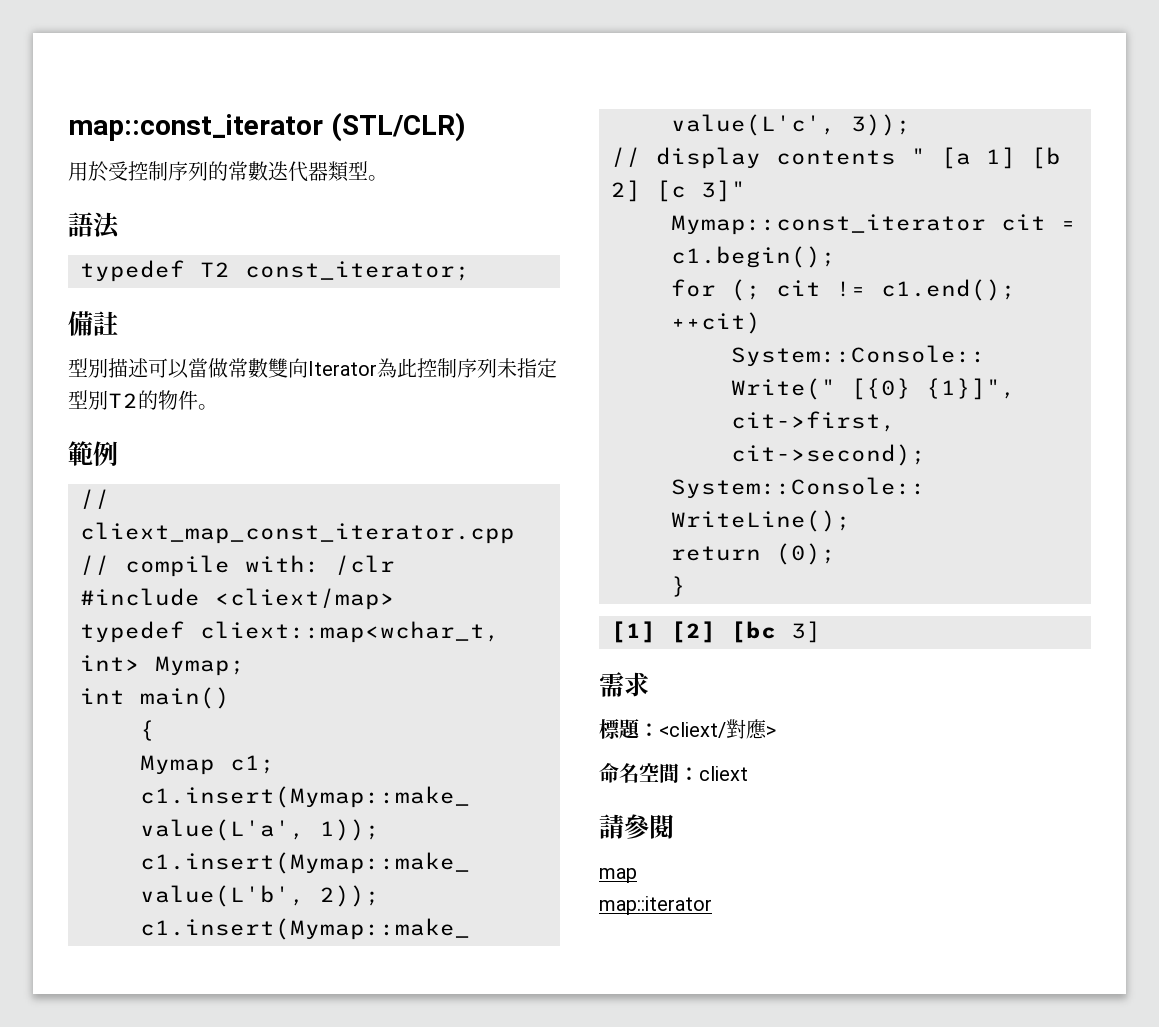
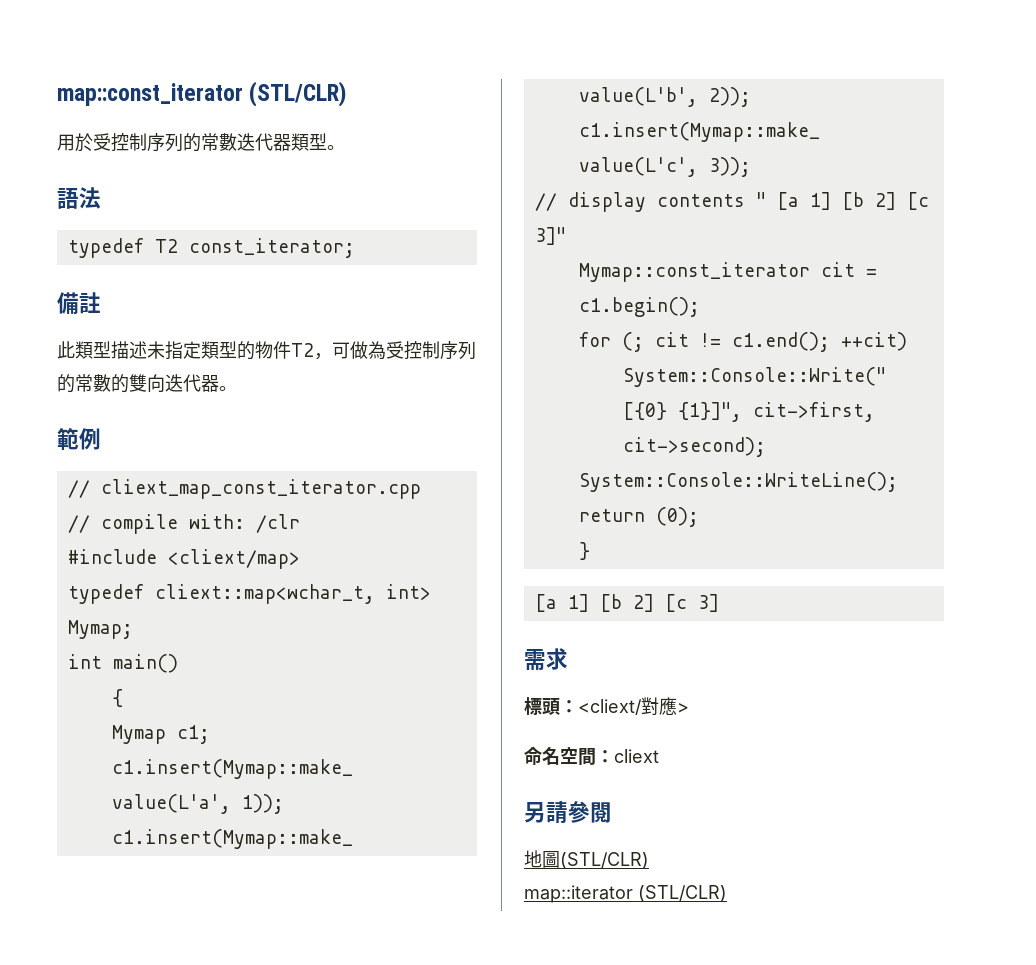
- 型別描述可以當做常數雙向Iterator為此控制序列未指定型別T2的物件。
+ 此類型描述未指定類型的物件T2，可做為受控制序列的常數的雙向迭代器。
- [1] [2] [bc 3]
+ [a 1] [b 2] [c 3]
- 標題：<cliext/對應>
+ 標頭：<cliext/對應>
- 請參閱
+ 另請參閱
- map
+ 地圖(STL/CLR)
- map::iterator
+ map::iterator (STL/CLR)

